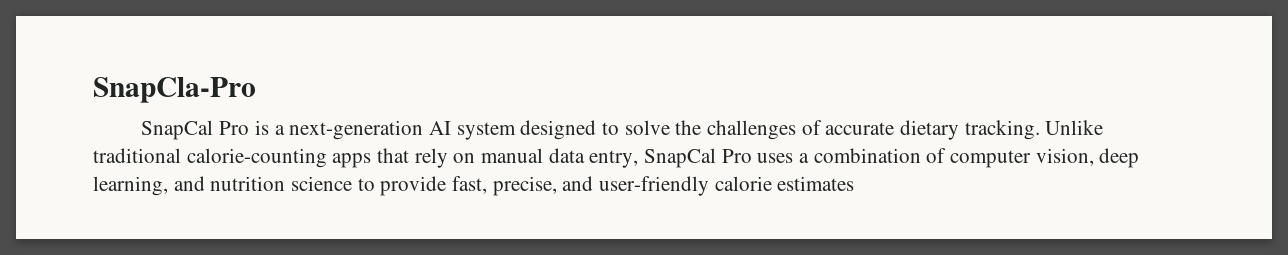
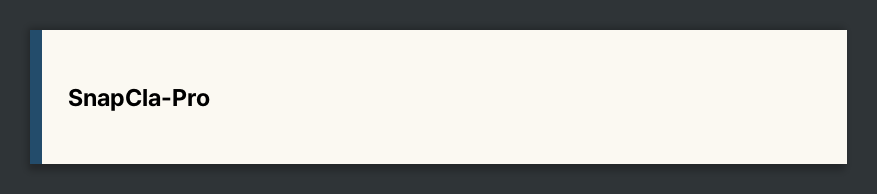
- SnapCal Pro is a next-generation AI system designed to solve the challenges of accurate dietary tracking. Unlike traditional calorie-counting apps that rely on manual data entry, SnapCal Pro uses a combination of computer vision, deep learning, and nutrition science to provide fast, precise, and user-friendly calorie estimates

